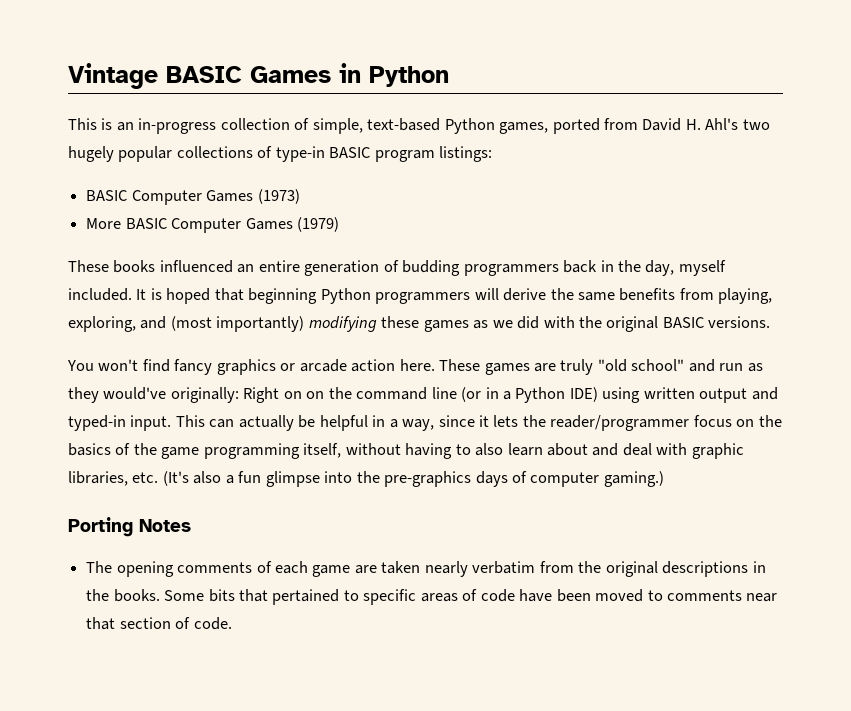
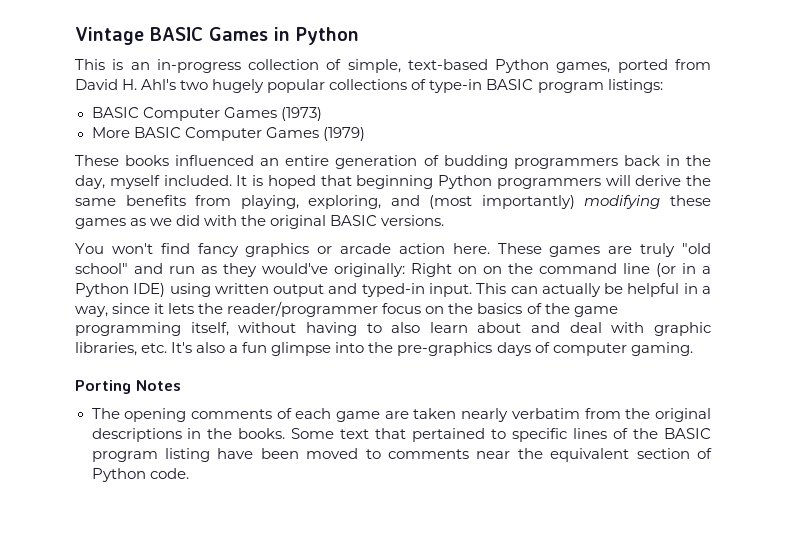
- This can actually be helpful in a way, since it lets the reader/programmer focus on the basics of the game programming itself, without having to also learn about and deal with graphic libraries, etc. (It's also a fun glimpse into the pre-graphics days of computer gaming.)
+ This can actually be helpful in a way, since it lets the reader/programmer focus on the basics of the game programming itself, without having to also learn about and deal with graphic libraries, etc. It's also a fun glimpse into the pre-graphics days of computer gaming.
- Some bits that pertained to specific areas of code have been moved to comments near that section of code.
+ Some text that pertained to specific lines of the BASIC program listing have been moved to comments near the equivalent section of Python code.

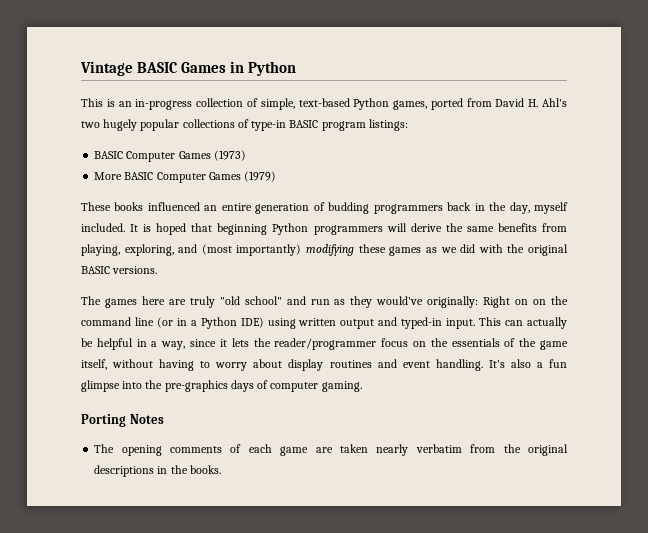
- You won't find fancy graphics or arcade action here. These games are truly "old school" and run as they would've originally: Right on on the command line (or in a Python IDE) using written output and typed-in input.
+ The games here are truly "old school" and run as they would've originally: Right on on the command line (or in a Python IDE) using written output and typed-in input.
- This can actually be helpful in a way, since it lets the reader/programmer focus on the basics of the game programming itself, without having to also learn about and deal with graphic libraries, etc. It's also a fun glimpse into the pre-graphics days of computer gaming.
+ This can actually be helpful in a way, since it lets the reader/programmer focus on the essentials of the game itself, without having to worry about display routines and event handling. It's also a fun glimpse into the pre-graphics days of computer gaming.
- Some text that pertained to specific lines of the BASIC program listing have been moved to comments near the equivalent section of Python code.

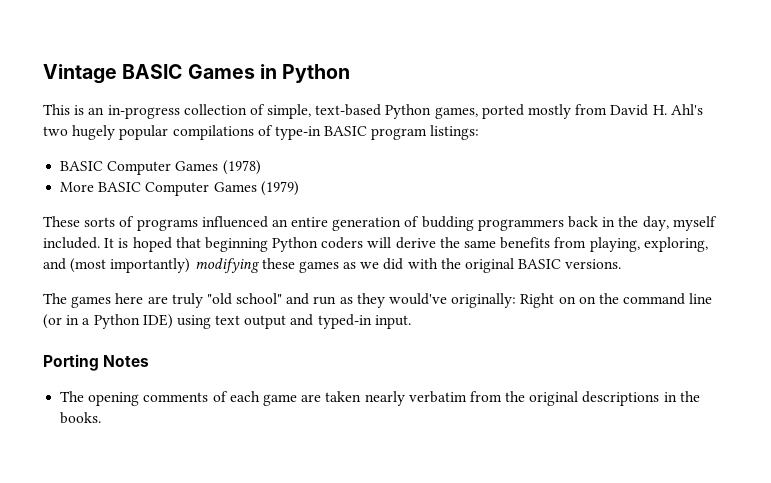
- This is an in-progress collection of simple, text-based Python games, ported from David H. Ahl's two hugely popular collections of type-in BASIC program listings:
+ This is an in-progress collection of simple, text-based Python games, ported mostly from David H. Ahl's two hugely popular compilations of type-in BASIC program listings:
- BASIC Computer Games (1973)
+ BASIC Computer Games (1978)
- These books influenced an entire generation of budding programmers back in the day, myself included.
+ These sorts of programs influenced an entire generation of budding programmers back in the day, myself included.
- It is hoped that beginning Python programmers will derive the same benefits from playing, exploring, and (most importantly) modifying these games as we did with the original BASIC versions.
+ It is hoped that beginning Python coders will derive the same benefits from playing, exploring, and (most importantly) modifying these games as we did with the original BASIC versions.
- The games here are truly "old school" and run as they would've originally: Right on on the command line (or in a Python IDE) using written output and typed-in input. This can actually be helpful in a way, since it lets the reader/programmer focus on the essentials of the game itself, without having to worry about display routines and event handling. It's also a fun glimpse into the pre-graphics days of computer gaming.
+ The games here are truly "old school" and run as they would've originally: Right on on the command line (or in a Python IDE) using text output and typed-in input.

